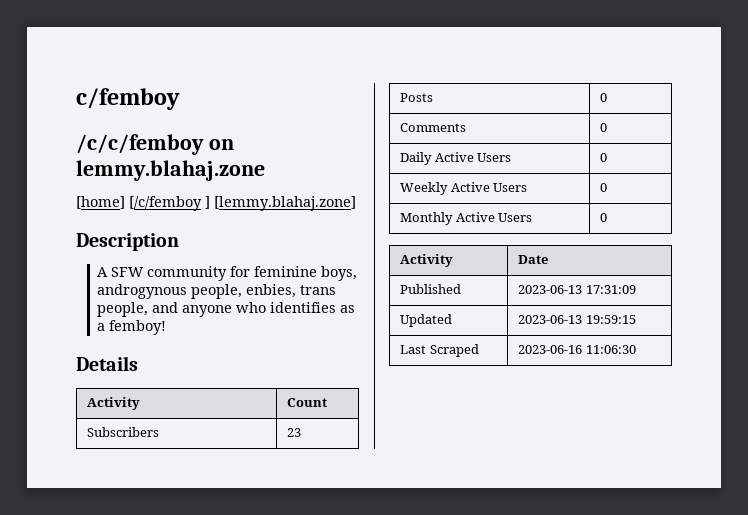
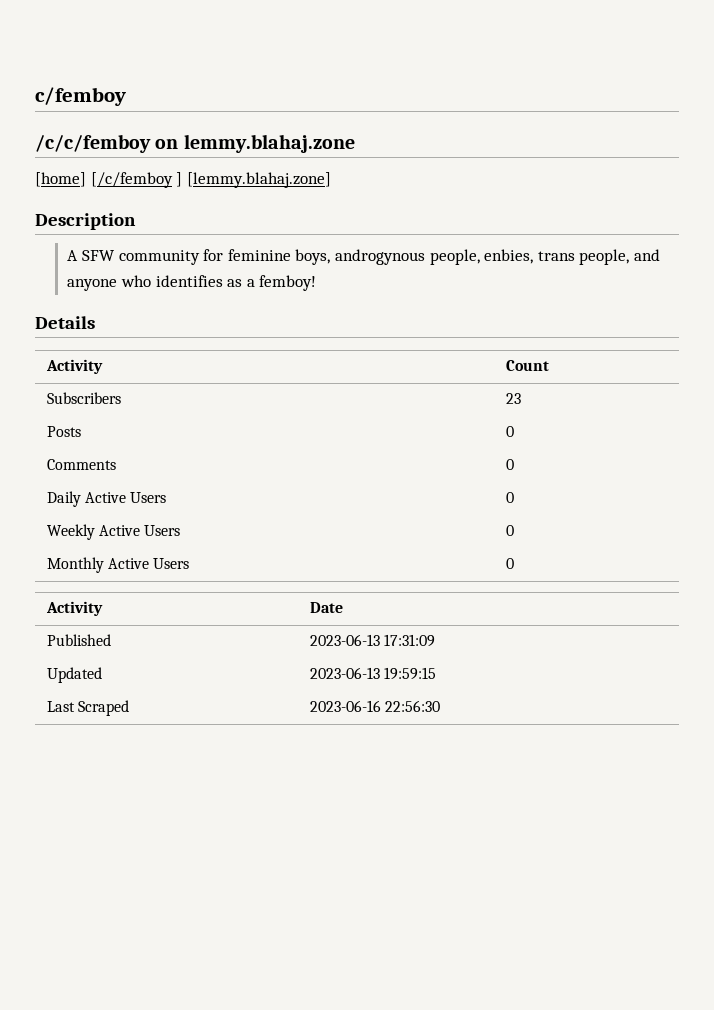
- Last Scraped | 2023-06-16 11:06:30
+ Last Scraped | 2023-06-16 22:56:30

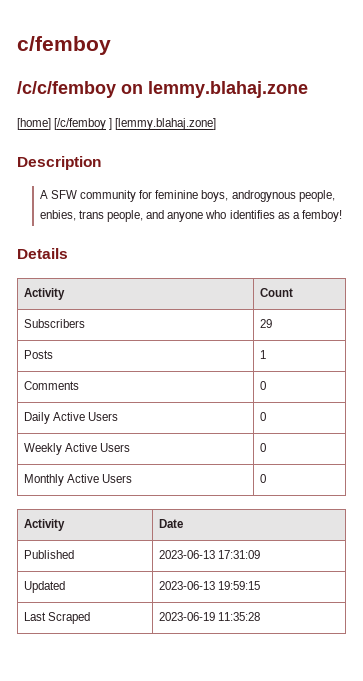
- Subscribers | 23
+ Subscribers | 29
- Posts | 0
+ Posts | 1
- Last Scraped | 2023-06-16 22:56:30
+ Last Scraped | 2023-06-19 11:35:28

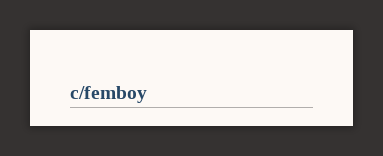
- /c/c/femboy on lemmy.blahaj.zone
- [home] [/c/femboy ] [lemmy.blahaj.zone]
- Description
- A SFW community for feminine boys, androgynous people, enbies, trans people, and anyone who identifies as a femboy!
- Details
- Activity | Count
- Subscribers | 29
- Posts | 1
- Comments | 0
- Daily Active Users | 0
- Weekly Active Users | 0
- Monthly Active Users | 0
- Activity | Date
- Published | 2023-06-13 17:31:09
- Updated | 2023-06-13 19:59:15
- Last Scraped | 2023-06-19 11:35:28

